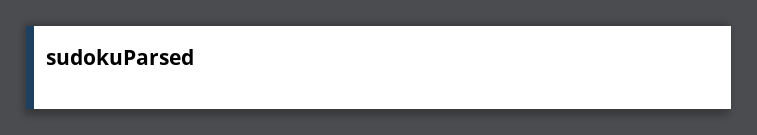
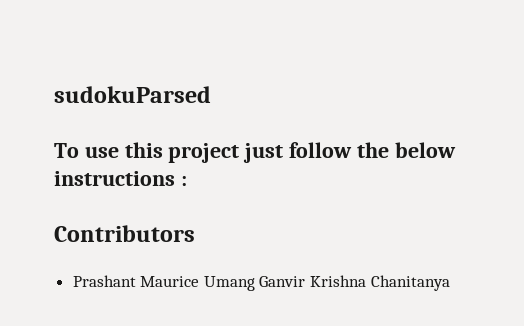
+ To use this project just follow the below instructions :
+ Contributors
+ Prashant Maurice Umang Ganvir Krishna Chanitanya

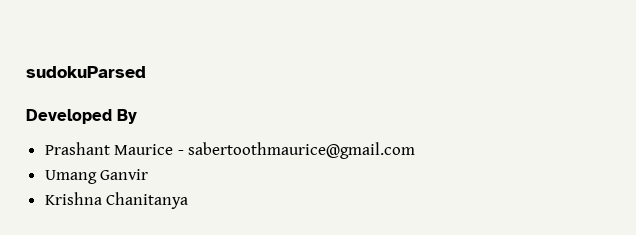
- To use this project just follow the below instructions :
- Contributors
+ Developed By
- Prashant Maurice Umang Ganvir Krishna Chanitanya
+ Prashant Maurice - sabertoothmaurice@gmail.com
+ Umang Ganvir
+ Krishna Chanitanya

